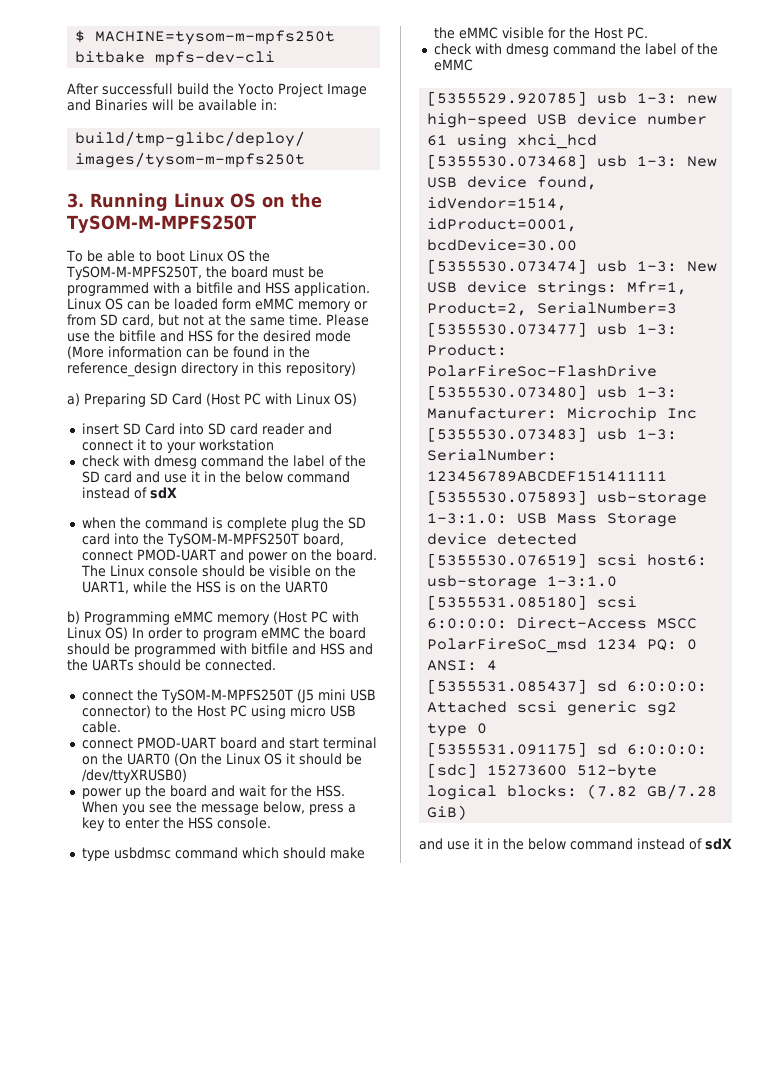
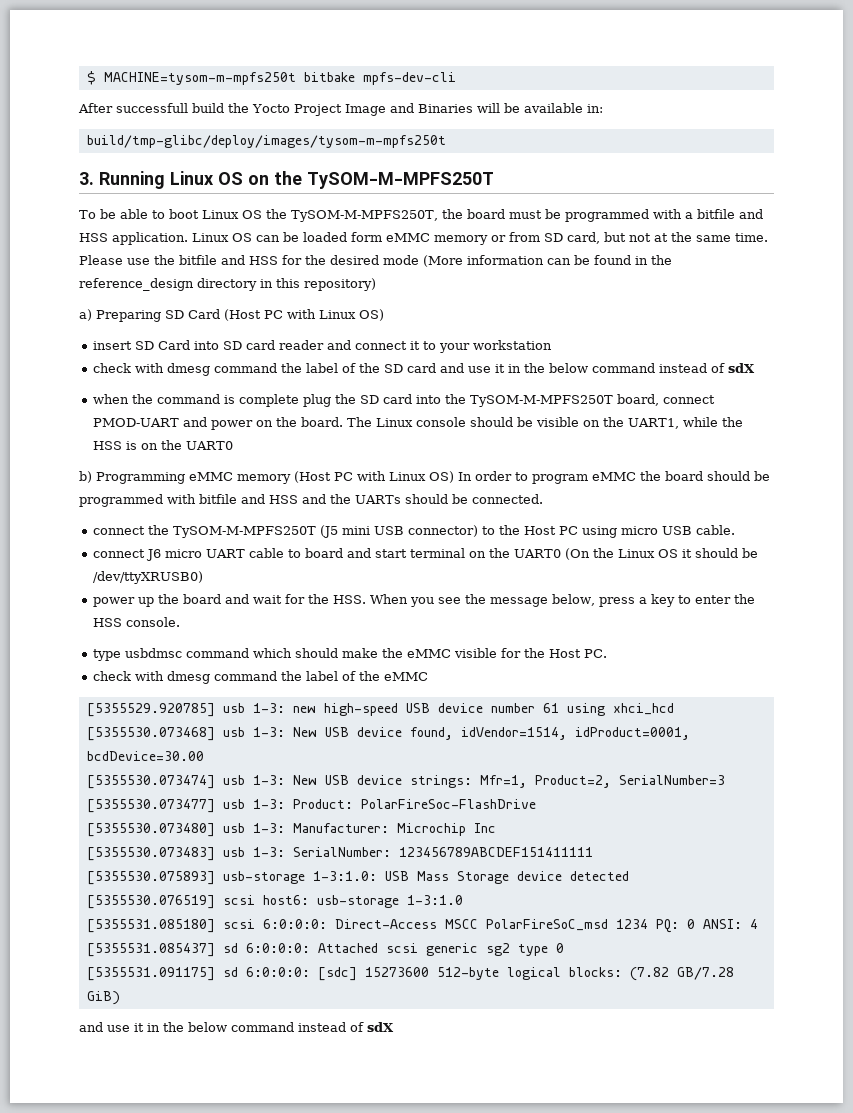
- connect PMOD-UART board and start terminal on the UART0 (On the Linux OS it should be /dev/ttyXRUSB0)
+ connect J6 micro UART cable to board and start terminal on the UART0 (On the Linux OS it should be /dev/ttyXRUSB0)

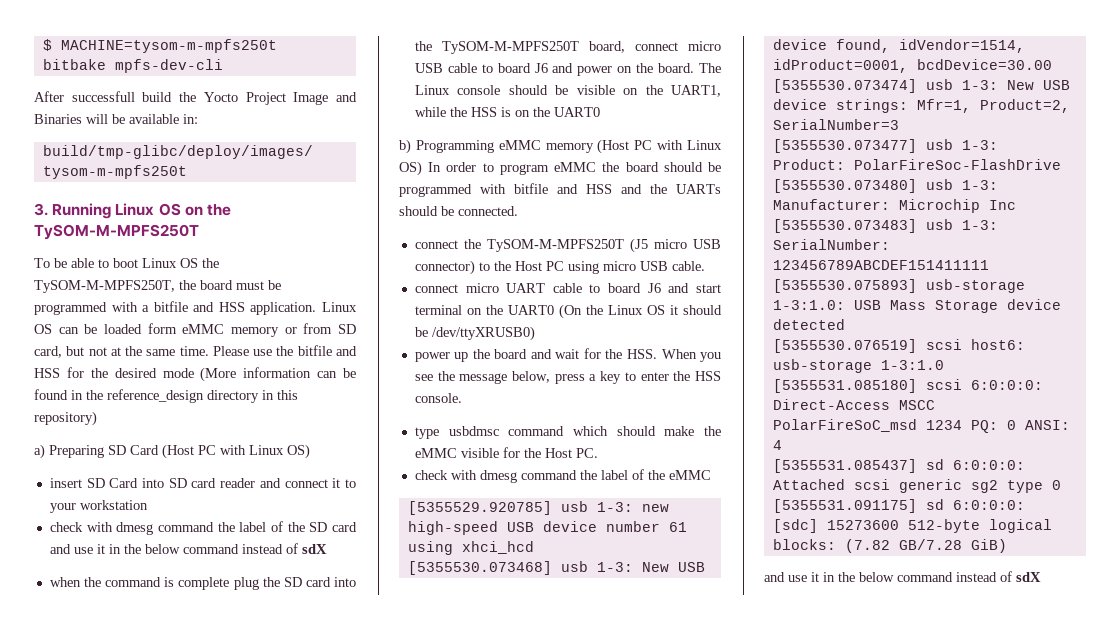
- when the command is complete plug the SD card into the TySOM-M-MPFS250T board, connect PMOD-UART and power on the board.
+ when the command is complete plug the SD card into the TySOM-M-MPFS250T board, connect micro USB cable to board J6 and power on the board.
- connect the TySOM-M-MPFS250T (J5 mini USB connector) to the Host PC using micro USB cable.
+ connect the TySOM-M-MPFS250T (J5 micro USB connector) to the Host PC using micro USB cable.
- connect J6 micro UART cable to board and start terminal on the UART0 (On the Linux OS it should be /dev/ttyXRUSB0)
+ connect micro UART cable to board J6 and start terminal on the UART0 (On the Linux OS it should be /dev/ttyXRUSB0)

